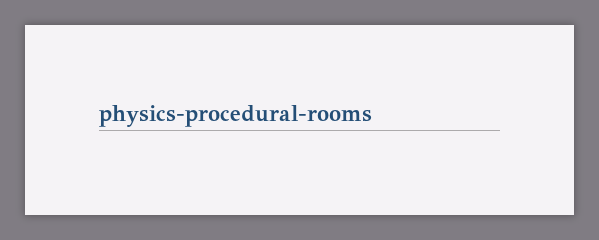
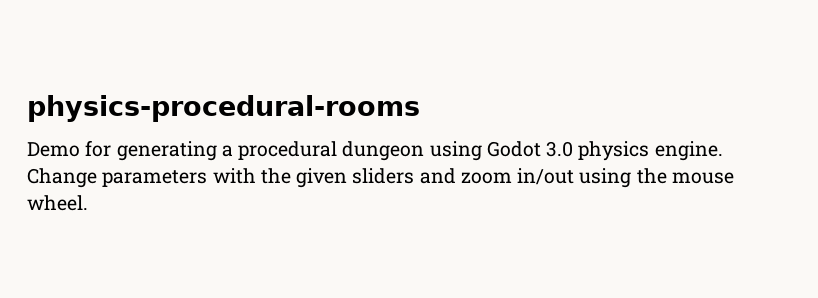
+ Demo for generating a procedural dungeon using Godot 3.0 physics engine. Change parameters with the given sliders and zoom in/out using the mouse wheel.

